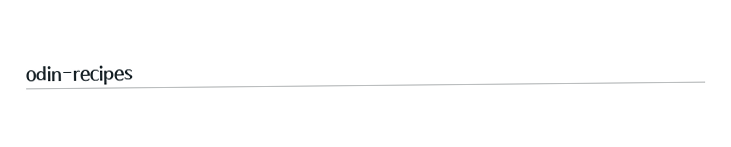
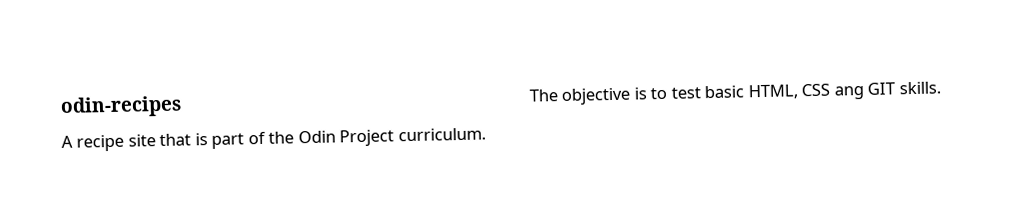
+ A recipe site that is part of the Odin Project curriculum. The objective is to test basic HTML, CSS ang GIT skills.

